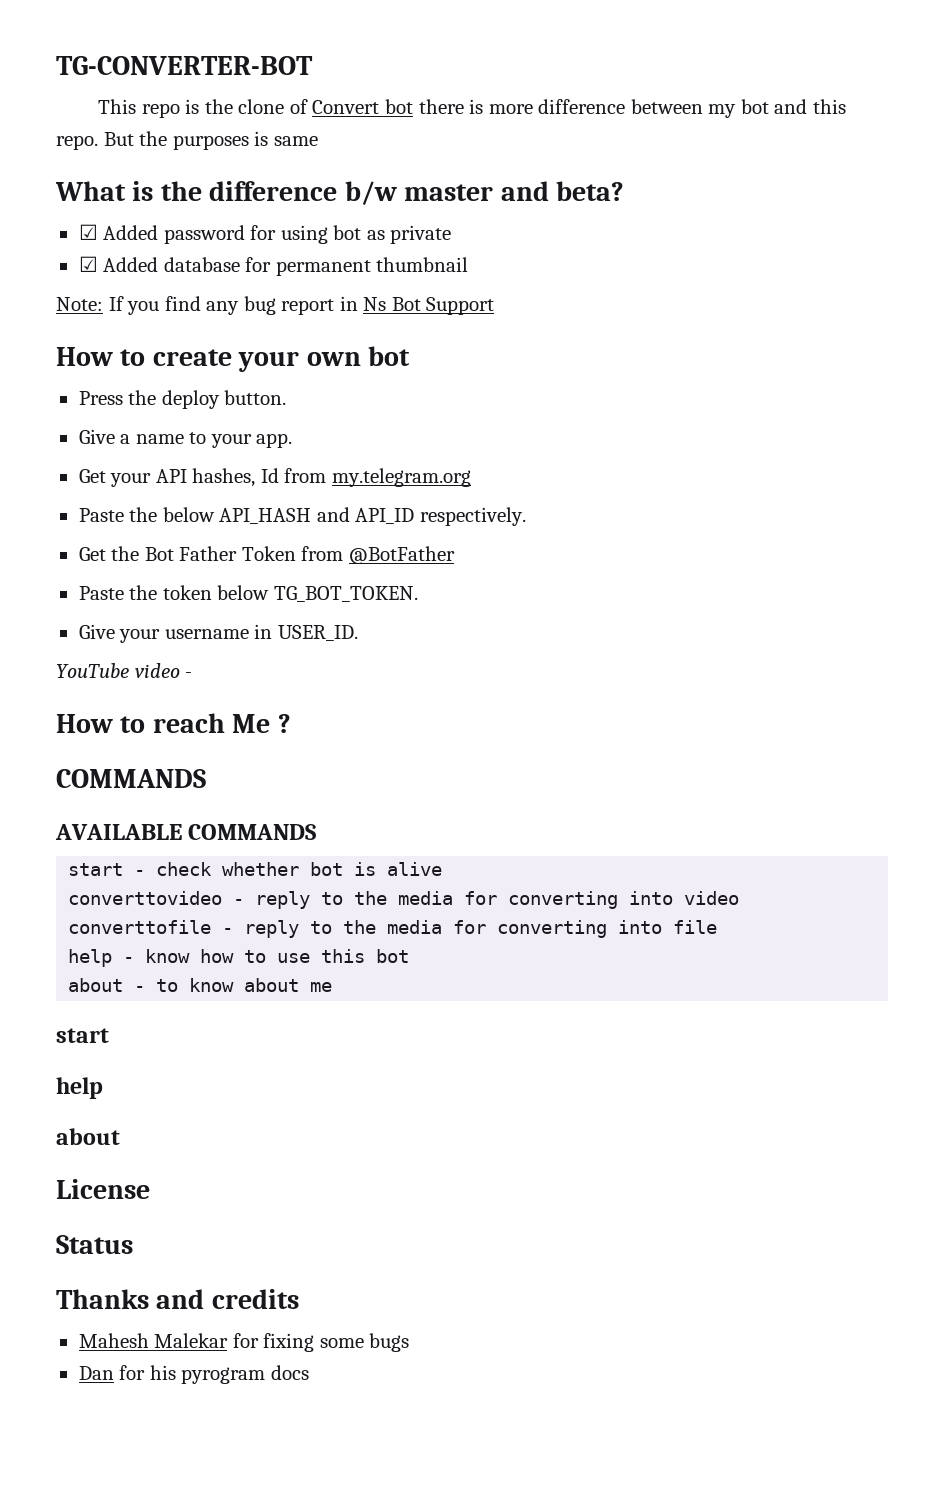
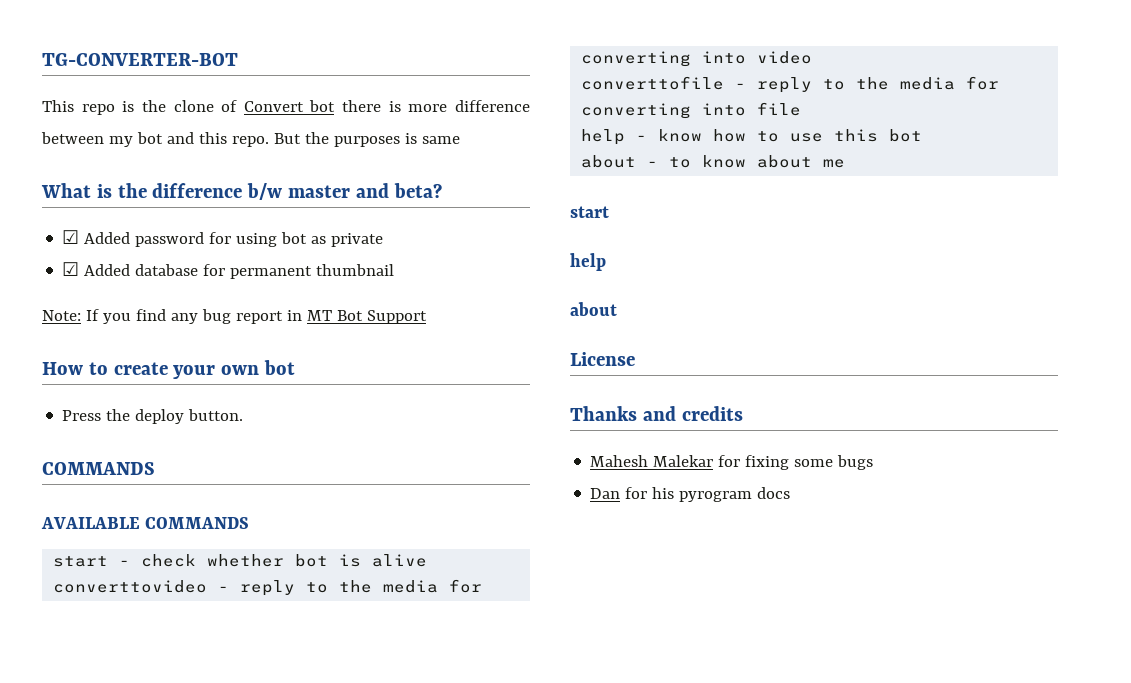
- Note: If you find any bug report in Ns Bot Support
+ Note: If you find any bug report in MT Bot Support
- Give a name to your app.
- Get your API hashes, Id from my.telegram.org
- Paste the below API_HASH and API_ID respectively.
- Get the Bot Father Token from @BotFather
- Paste the token below TG_BOT_TOKEN.
- Give your username in USER_ID.
- YouTube video -
- How to reach Me ?
- Status

